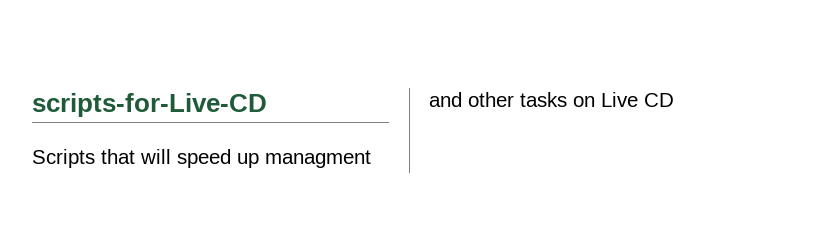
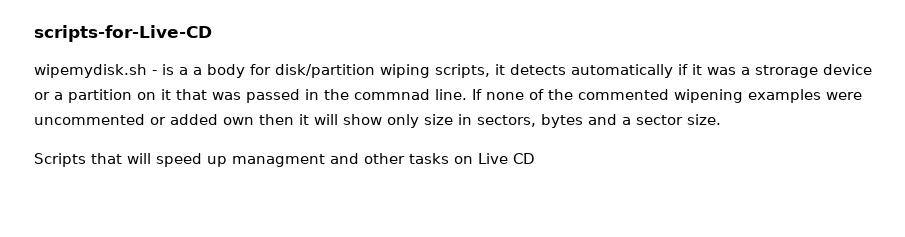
+ wipemydisk.sh - is a a body for disk/partition wiping scripts, it detects automatically if it was a strorage device or a partition on it that was passed in the commnad line. If none of the commented wipening examples were uncommented or added own then it will show only size in sectors, bytes and a sector size.

